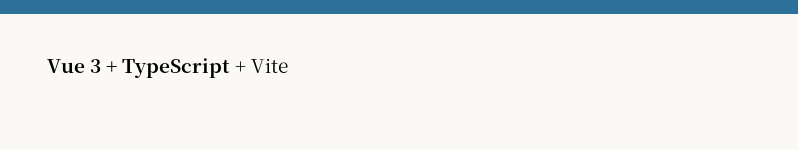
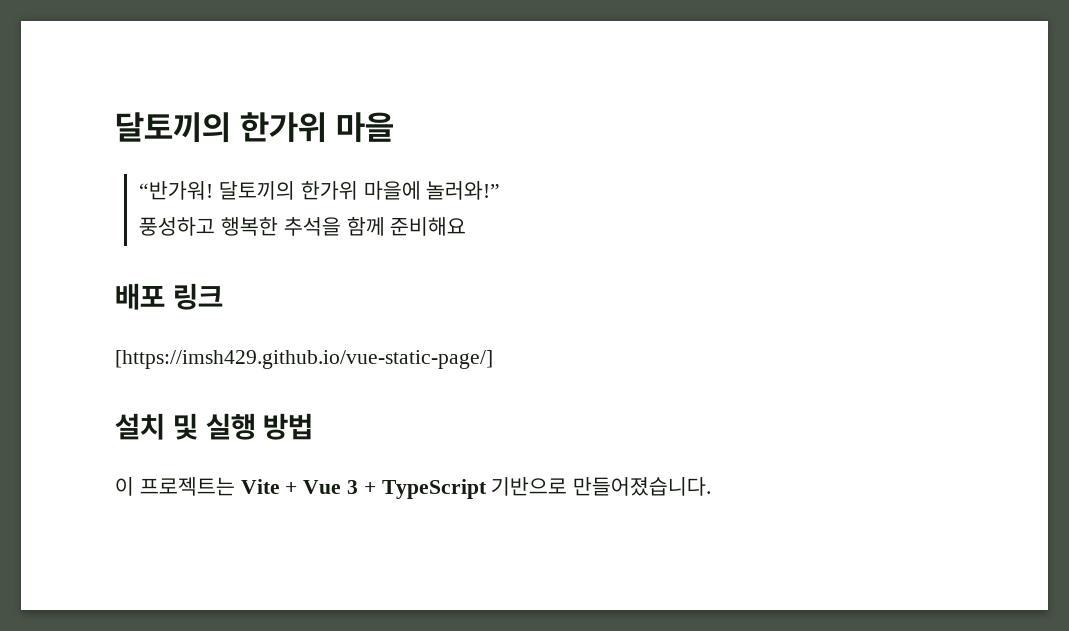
- Vue 3 + TypeScript + Vite
+ 달토끼의 한가위 마을
+ “반가워! 달토끼의 한가위 마을에 놀러와!”
+ 풍성하고 행복한 추석을 함께 준비해요
+ 배포 링크
+ [https://imsh429.github.io/vue-static-page/]
+ 설치 및 실행 방법
+ 이 프로젝트는 Vite + Vue 3 + TypeScript 기반으로 만들어졌습니다.

